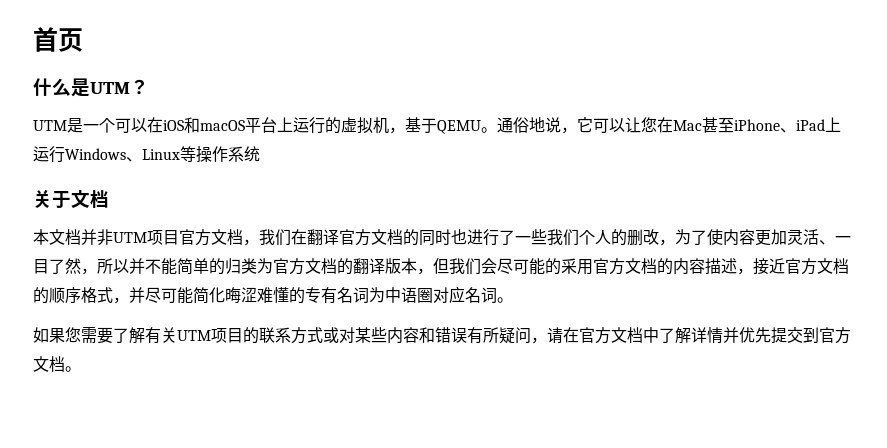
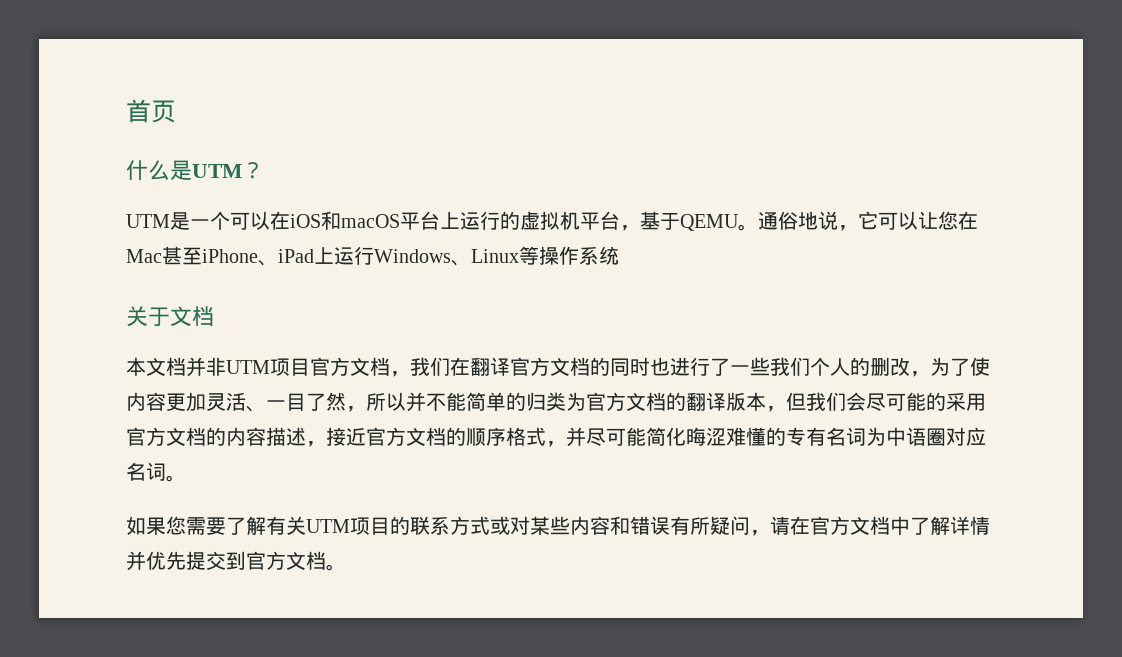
- UTM是一个可以在iOS和macOS平台上运行的虚拟机，基于QEMU。
+ UTM是一个可以在iOS和macOS平台上运行的虚拟机平台，基于QEMU。

